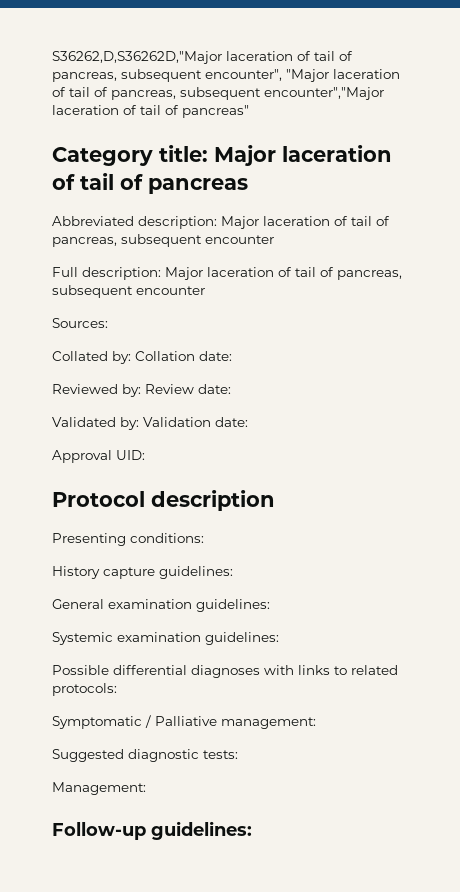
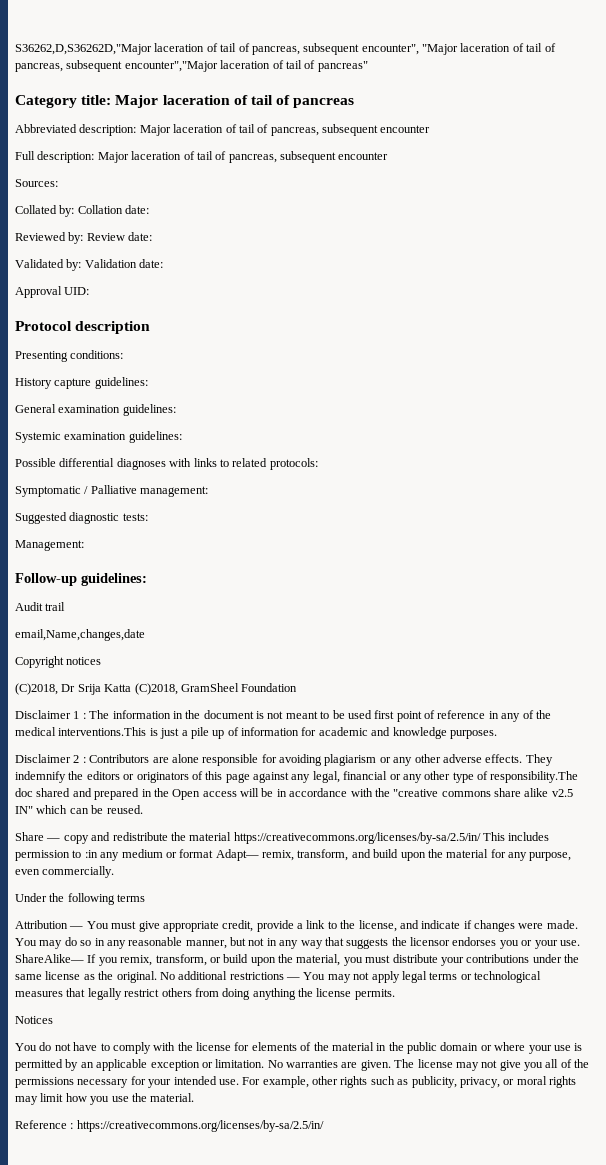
+ Audit trail
+ email,Name,changes,date
+ Copyright notices
+ (C)2018, Dr Srija Katta (C)2018, GramSheel Foundation
+ Disclaimer 1 : The information in the document is not meant to be used first point of reference in any of the medical interventions.This is just a pile up of information for academic and knowledge purposes.
+ Disclaimer 2 : Contributors are alone responsible for avoiding plagiarism or any other adverse effects. They indemnify the editors or originators of this page against any legal, financial or any other type of responsibility.The doc shared and prepared in the Open access will be in accordance with the "creative commons share alike v2.5 IN" which can be reused.
+ Share — copy and redistribute the material https://creativecommons.org/licenses/by-sa/2.5/in/ This includes permission to :in any medium or format Adapt— remix, transform, and build upon the material for any purpose, even commercially.
+ Under the following terms
+ Attribution — You must give appropriate credit, provide a link to the license, and indicate if changes were made. You may do so in any reasonable manner, but not in any way that suggests the licensor endorses you or your use. ShareAlike— If you remix, transform, or build upon the material, you must distribute your contributions under the same license as the original. No additional restrictions — You may not apply legal terms or technological measures that legally restrict others from doing anything the license permits.
+ Notices
+ You do not have to comply with the license for elements of the material in the public domain or where your use is permitted by an applicable exception or limitation. No warranties are given. The license may not give you all of the permissions necessary for your intended use. For example, other rights such as publicity, privacy, or moral rights may limit how you use the material.
+ Reference : https://creativecommons.org/licenses/by-sa/2.5/in/

